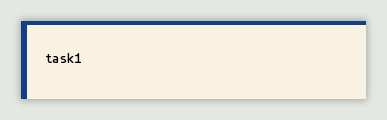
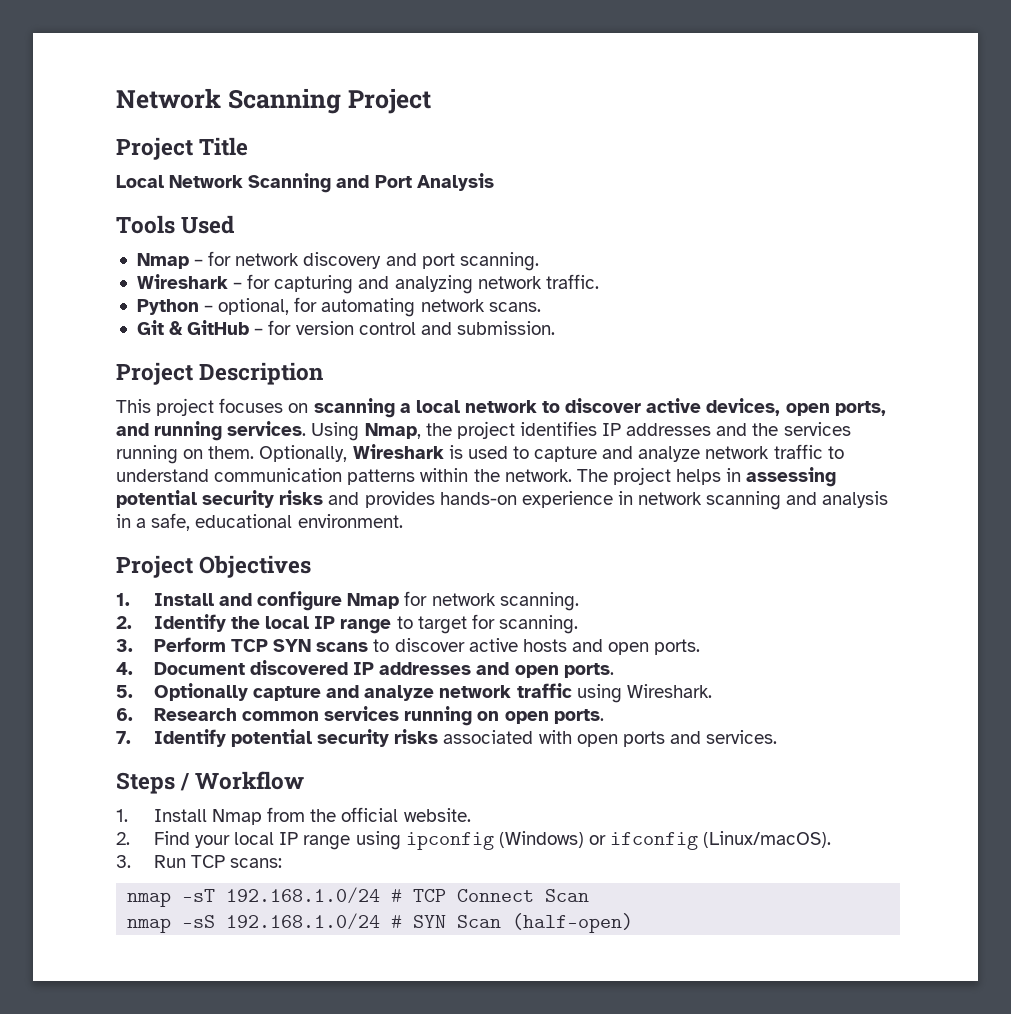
- task1
+ Network Scanning Project
+ Project Title
+ Local Network Scanning and Port Analysis
+ Tools Used
+ Nmap – for network discovery and port scanning.
+ Wireshark – for capturing and analyzing network traffic.
+ Python – optional, for automating network scans.
+ Git & GitHub – for version control and submission.
+ Project Description
+ This project focuses on scanning a local network to discover active devices, open ports, and running services. Using Nmap, the project identifies IP addresses and the services running on them. Optionally, Wireshark is used to capture and analyze network traffic to understand communication patterns within the network. The project helps in assessing potential security risks and provides hands-on experience in network scanning and analysis in a safe, educational environment.
+ Project Objectives
+ 1. Install and configure Nmap for network scanning.
+ 2. Identify the local IP range to target for scanning.
+ 3. Perform TCP SYN scans to discover active hosts and open ports.
+ 4. Document discovered IP addresses and open ports.
+ 5. Optionally capture and analyze network traffic using Wireshark.
+ 6. Research common services running on open ports.
+ 7. Identify potential security risks associated with open ports and services.
+ Steps / Workflow
+ 1. Install Nmap from the official website.
+ 2. Find your local IP range using ipconfig (Windows) or ifconfig (Linux/macOS).
+ 3. Run TCP scans:
+ nmap -sT 192.168.1.0/24 # TCP Connect Scan
+ nmap -sS 192.168.1.0/24 # SYN Scan (half-open)

